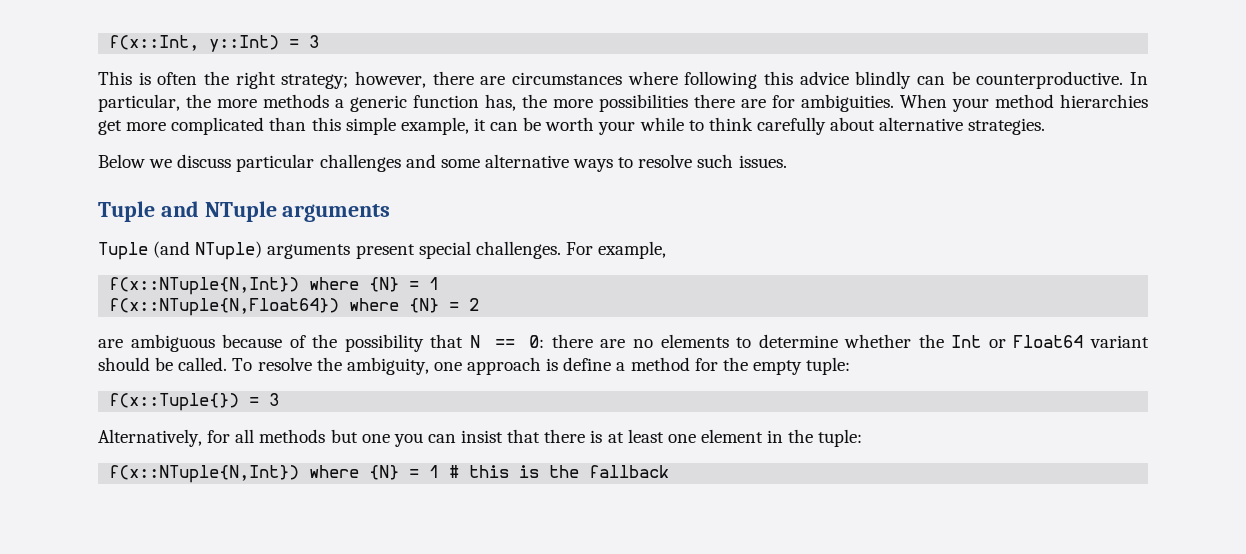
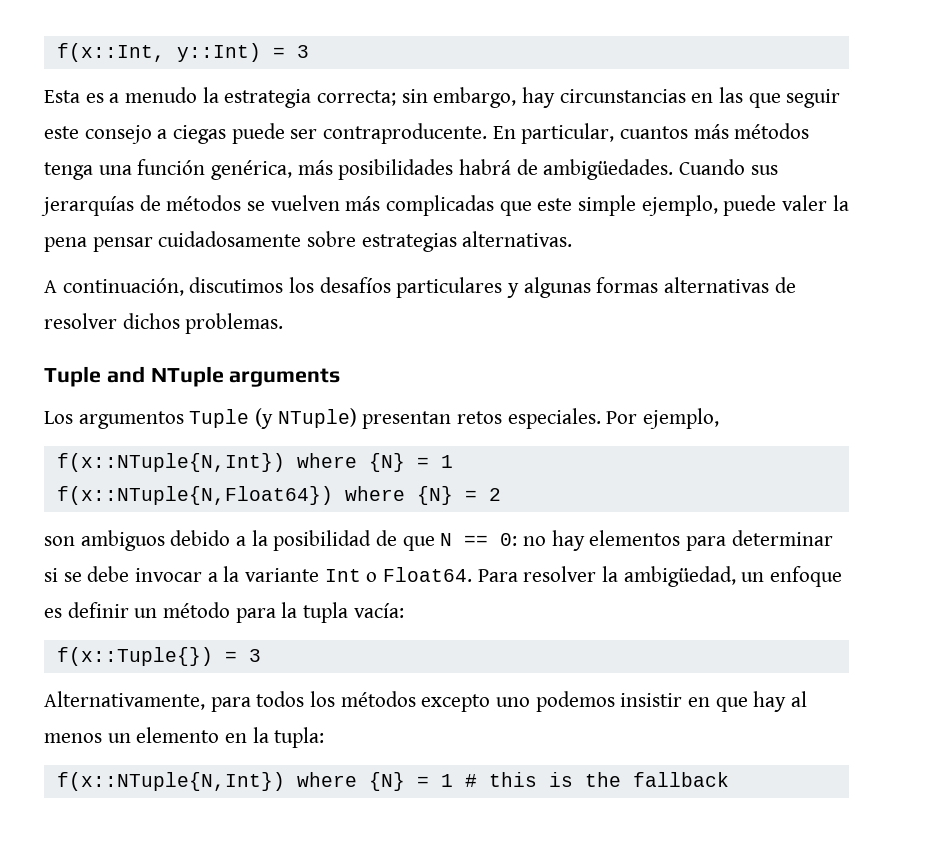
- This is often the right strategy; however, there are circumstances where following this advice blindly can be counterproductive. In particular, the more methods a generic function has, the more possibilities there are for ambiguities. When your method hierarchies get more complicated than this simple example, it can be worth your while to think carefully about alternative strategies.
- Below we discuss particular challenges and some alternative ways to resolve such issues.
+ Esta es a menudo la estrategia correcta; sin embargo, hay circunstancias en las que seguir este consejo a ciegas puede ser contraproducente. En particular, cuantos más métodos tenga una función genérica, más posibilidades habrá de ambigüedades. Cuando sus jerarquías de métodos se vuelven más complicadas que este simple ejemplo, puede valer la pena pensar cuidadosamente sobre estrategias alternativas.
+ A continuación, discutimos los desafíos particulares y algunas formas alternativas de resolver dichos problemas.
  Tuple and NTuple arguments
- Tuple (and NTuple) arguments present special challenges. For example,
+ Los argumentos Tuple (y NTuple) presentan retos especiales. Por ejemplo,
- are ambiguous because of the possibility that N == 0: there are no elements to determine whether the Int or Float64 variant should be called. To resolve the ambiguity, one approach is define a method for the empty tuple:
+ son ambiguos debido a la posibilidad de que N == 0: no hay elementos para determinar si se debe invocar a la variante Int o Float64. Para resolver la ambigüedad, un enfoque es definir un método para la tupla vacía:
  f(x::Tuple{}) = 3
- Alternatively, for all methods but one you can insist that there is at least one element in the tuple:
+ Alternativamente, para todos los métodos excepto uno podemos insistir en que hay al menos un elemento en la tupla:

